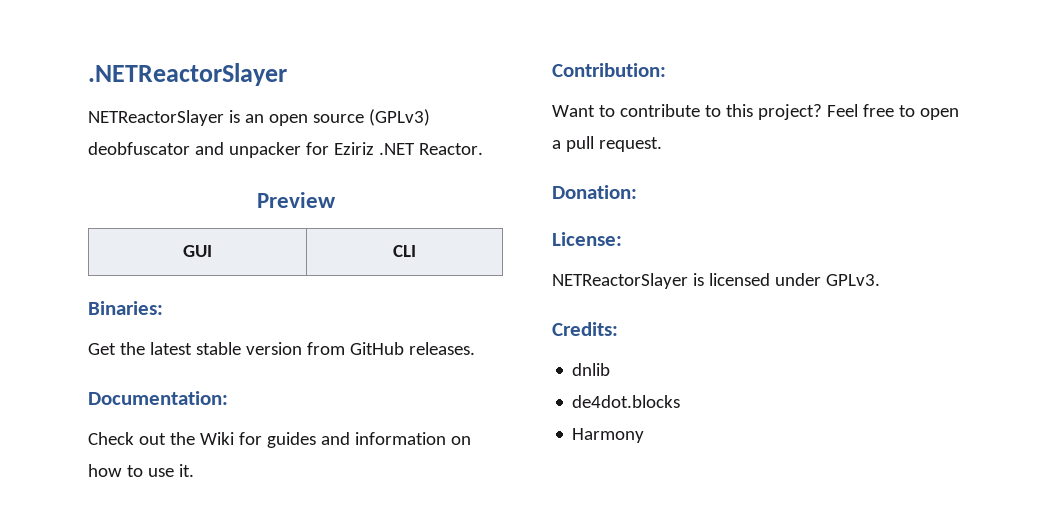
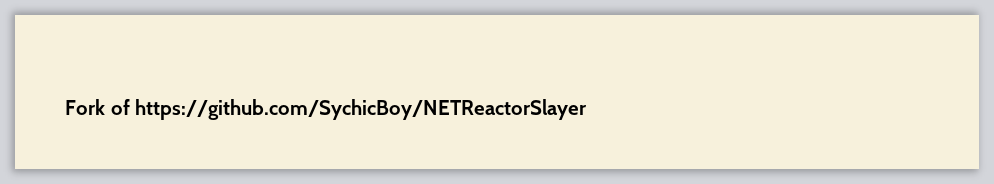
- .NETReactorSlayer
- NETReactorSlayer is an open source (GPLv3) deobfuscator and unpacker for Eziriz .NET Reactor.
- Preview
- GUI | CLI
- Binaries:
- Get the latest stable version from GitHub releases.
- Documentation:
- Check out the Wiki for guides and information on how to use it.
- Contribution:
- Want to contribute to this project? Feel free to open a pull request.
- Donation:
- License:
- NETReactorSlayer is licensed under GPLv3.
- Credits:
- dnlib
- de4dot.blocks
- Harmony
+ Fork of https://github.com/SychicBoy/NETReactorSlayer

